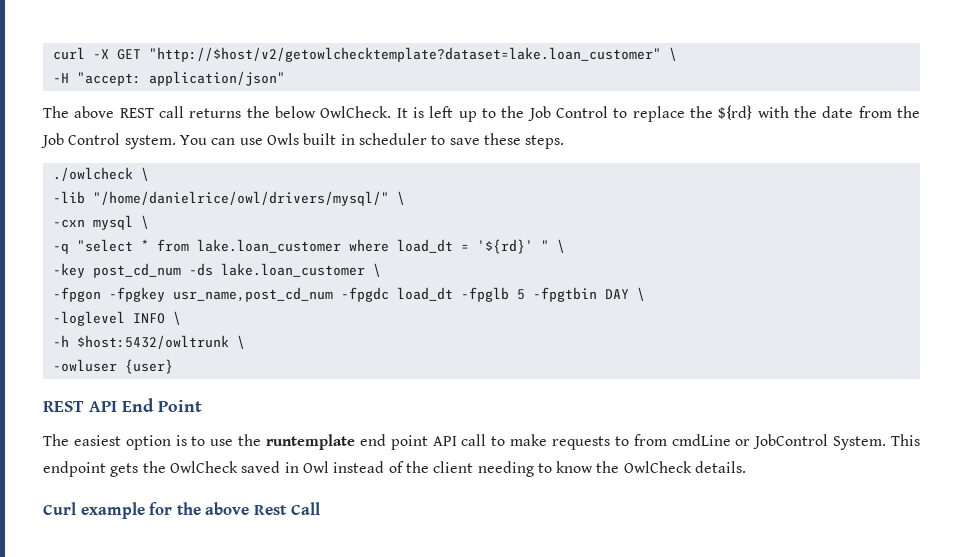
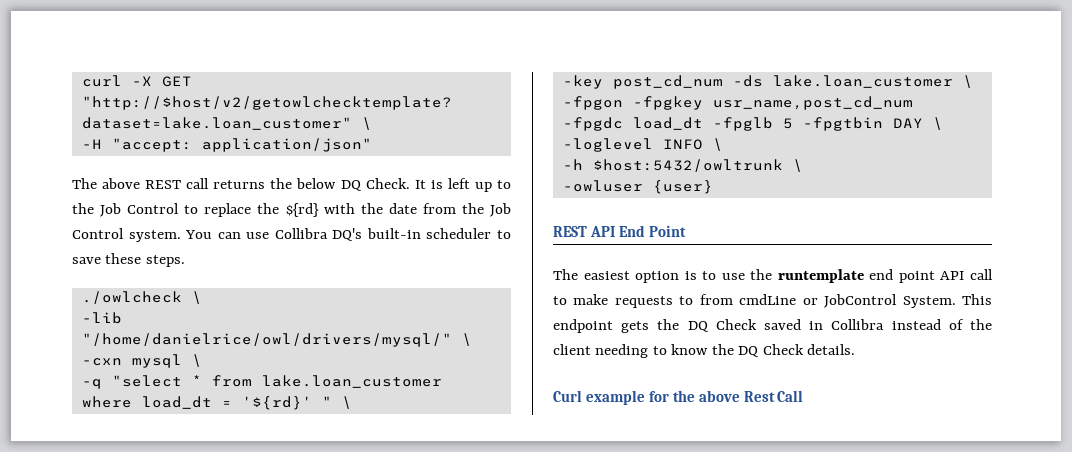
- The above REST call returns the below OwlCheck.
+ The above REST call returns the below DQ Check.
- You can use Owls built in scheduler to save these steps.
+ You can use Collibra DQ's built-in scheduler to save these steps.
- This endpoint gets the OwlCheck saved in Owl instead of the client needing to know the OwlCheck details.
+ This endpoint gets the DQ Check saved in Collibra instead of the client needing to know the DQ Check details.

